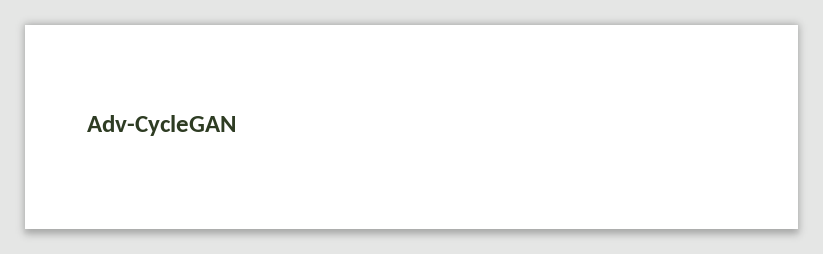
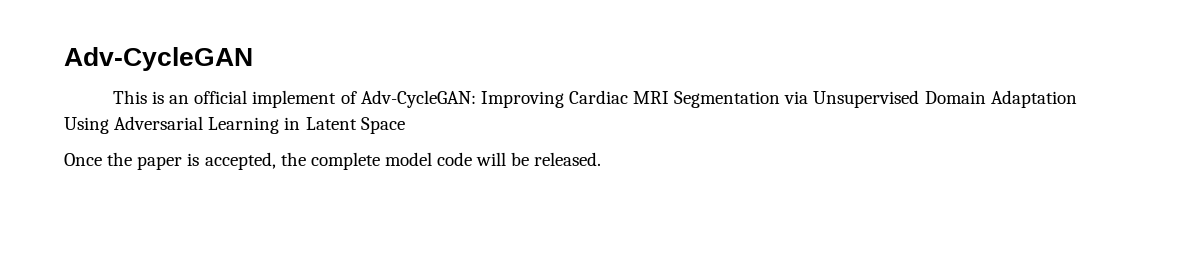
+ This is an official implement of Adv-CycleGAN: Improving Cardiac MRI Segmentation via Unsupervised Domain Adaptation Using Adversarial Learning in Latent Space
+ Once the paper is accepted, the complete model code will be released.

